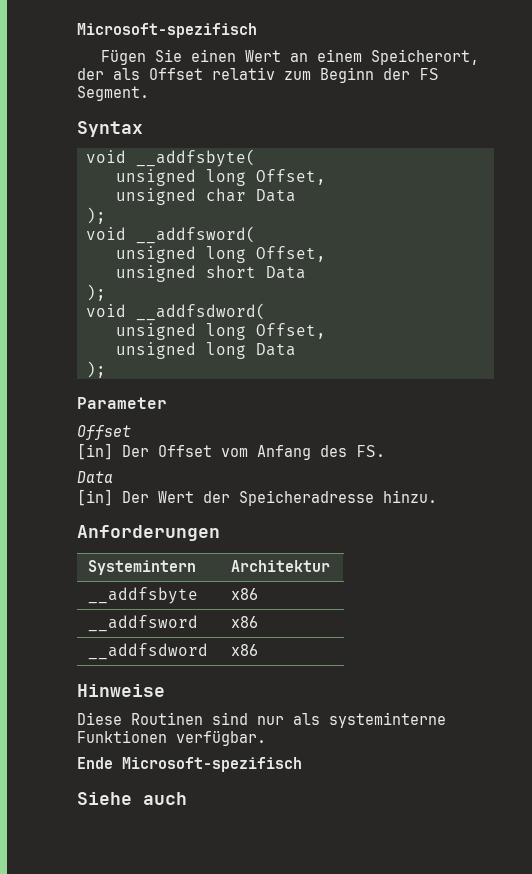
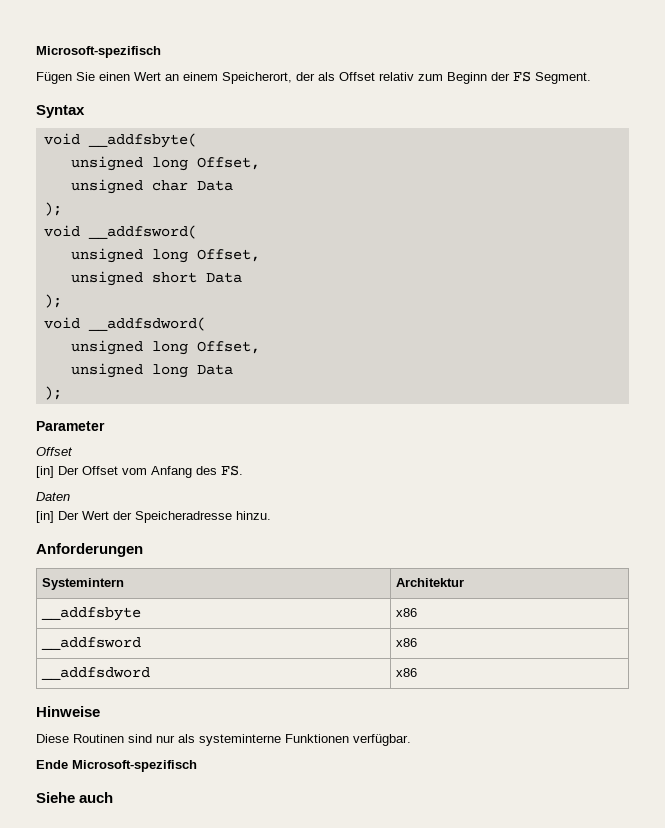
  [in] Der Offset vom Anfang des FS.
- Data
+ Daten

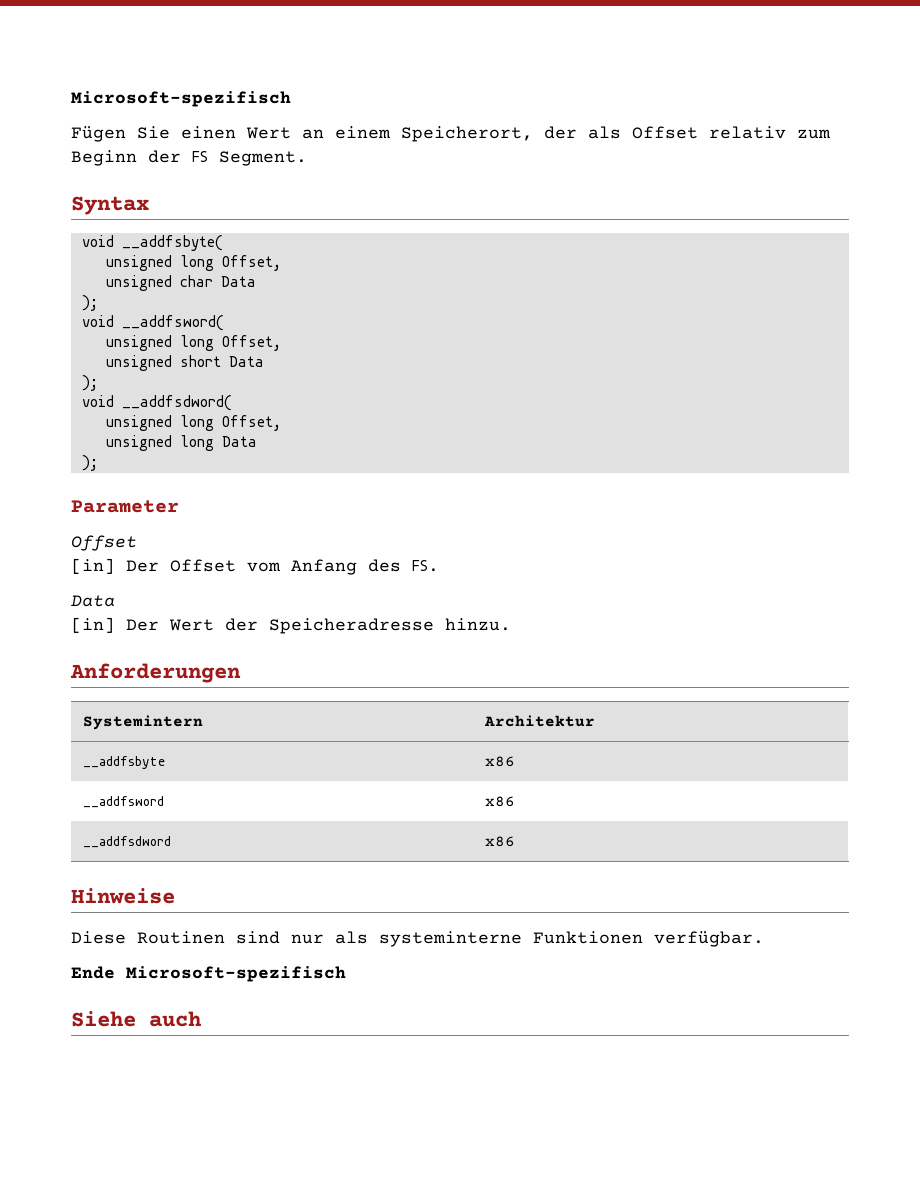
  [in] Der Offset vom Anfang des FS.
- Daten
+ Data

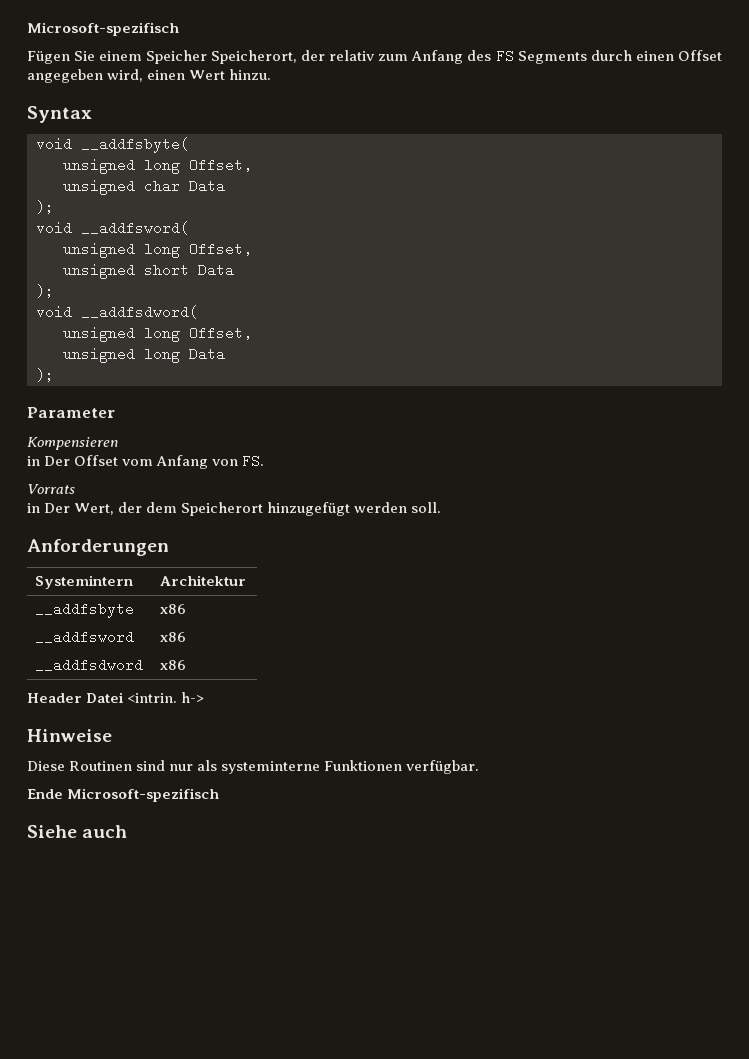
- Fügen Sie einen Wert an einem Speicherort, der als Offset relativ zum Beginn der FS Segment.
+ Fügen Sie einem Speicher Speicherort, der relativ zum Anfang des FS Segments durch einen Offset angegeben wird, einen Wert hinzu.
  Parameter
- Offset
- [in] Der Offset vom Anfang des FS.
- Data
- [in] Der Wert der Speicheradresse hinzu.
+ Kompensieren
+ in Der Offset vom Anfang von FS.
+ Vorrats
+ in Der Wert, der dem Speicherort hinzugefügt werden soll.
+ Header Datei <intrin. h->

